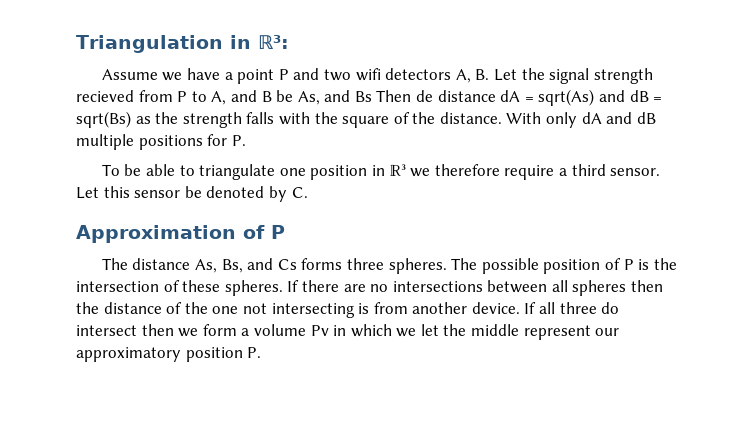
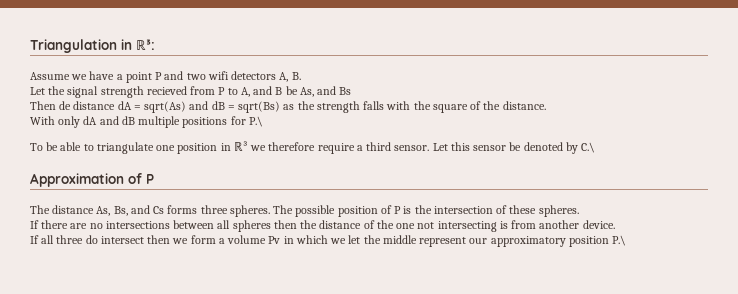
- Assume we have a point P and two wifi detectors A, B. Let the signal strength recieved from P to A, and B be As, and Bs Then de distance dA = sqrt(As) and dB = sqrt(Bs) as the strength falls with the square of the distance. With only dA and dB multiple positions for P.
+ Assume we have a point P and two wifi detectors A, B.
+ Let the signal strength recieved from P to A, and B be As, and Bs
+ Then de distance dA = sqrt(As) and dB = sqrt(Bs) as the strength falls with the square of the distance.
+ With only dA and dB multiple positions for P.\
- Let this sensor be denoted by C.
+ Let this sensor be denoted by C.\
- The possible position of P is the intersection of these spheres. If there are no intersections between all spheres then the distance of the one not intersecting is from another device. If all three do intersect then we form a volume Pv in which we let the middle represent our approximatory position P.
+ The possible position of P is the intersection of these spheres.
+ If there are no intersections between all spheres then the distance of the one not intersecting is from another device.
+ If all three do intersect then we form a volume Pv in which we let the middle represent our approximatory position P.\

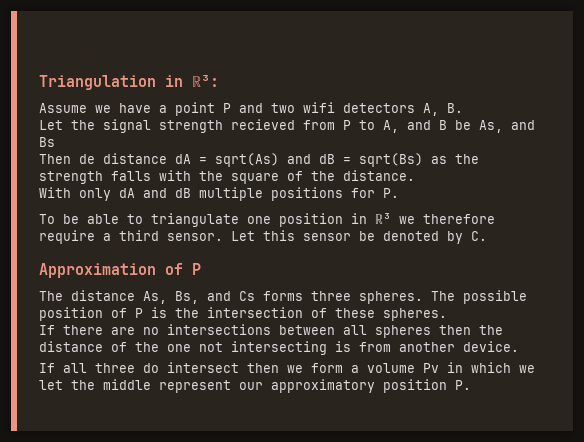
- With only dA and dB multiple positions for P.\
+ With only dA and dB multiple positions for P.
- Let this sensor be denoted by C.\
+ Let this sensor be denoted by C.
- If all three do intersect then we form a volume Pv in which we let the middle represent our approximatory position P.\
+ If all three do intersect then we form a volume Pv in which we let the middle represent our approximatory position P.

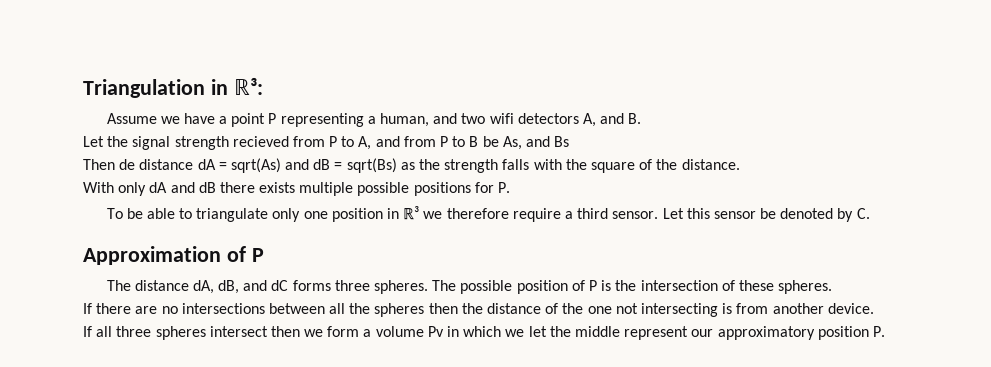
- Assume we have a point P and two wifi detectors A, B.
+ Assume we have a point P representing a human, and two wifi detectors A, and B.
- Let the signal strength recieved from P to A, and B be As, and Bs
+ Let the signal strength recieved from P to A, and from P to B be As, and Bs
- With only dA and dB multiple positions for P.
+ With only dA and dB there exists multiple possible positions for P.
- To be able to triangulate one position in ℝ³ we therefore require a third sensor.
+ To be able to triangulate only one position in ℝ³ we therefore require a third sensor.
- The distance As, Bs, and Cs forms three spheres.
+ The distance dA, dB, and dC forms three spheres.
- If there are no intersections between all spheres then the distance of the one not intersecting is from another device.
+ If there are no intersections between all the spheres then the distance of the one not intersecting is from another device.
- If all three do intersect then we form a volume Pv in which we let the middle represent our approximatory position P.
+ If all three spheres intersect then we form a volume Pv in which we let the middle represent our approximatory position P.

